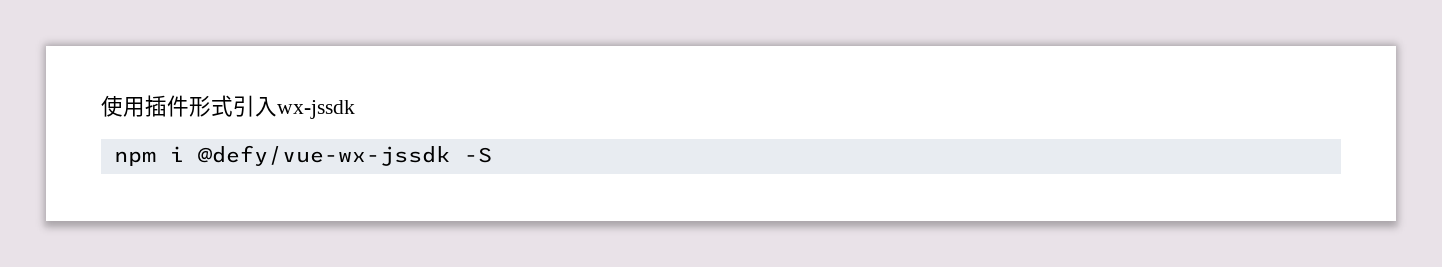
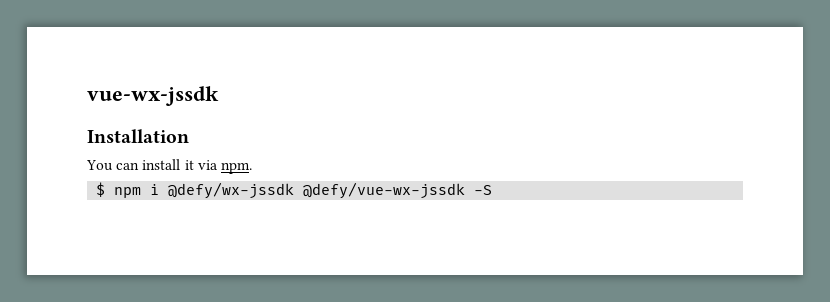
- 使用插件形式引入wx-jssdk
- npm i @defy/vue-wx-jssdk -S
+ vue-wx-jssdk
+ Installation
+ You can install it via npm.
+ $ npm i @defy/wx-jssdk @defy/vue-wx-jssdk -S

